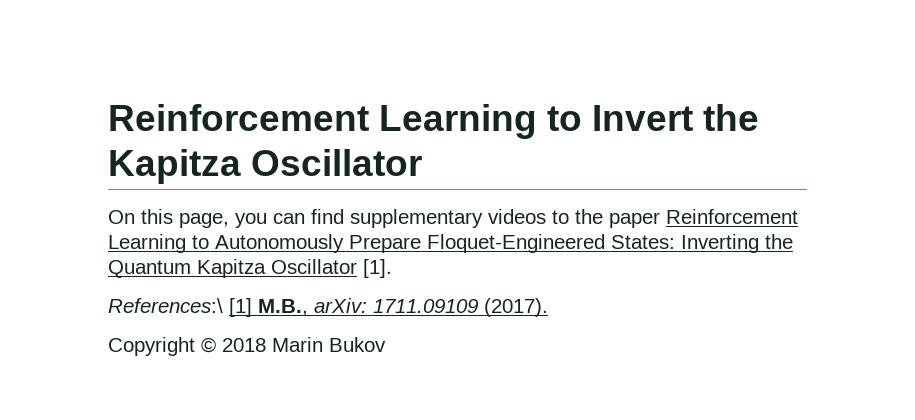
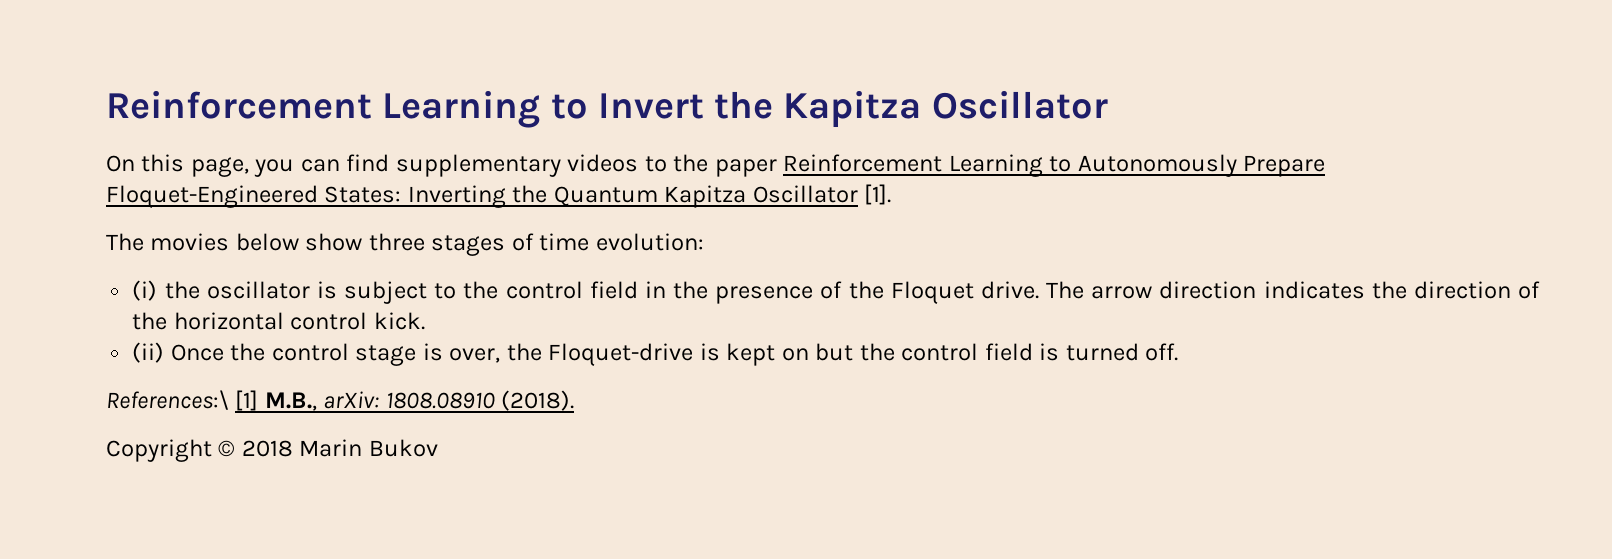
+ The movies below show three stages of time evolution:
+ (i) the oscillator is subject to the control field in the presence of the Floquet drive. The arrow direction indicates the direction of the horizontal control kick.
+ (ii) Once the control stage is over, the Floquet-drive is kept on but the control field is turned off.
- References:\ [1] M.B., arXiv: 1711.09109 (2017).
+ References:\ [1] M.B., arXiv: 1808.08910 (2018).

